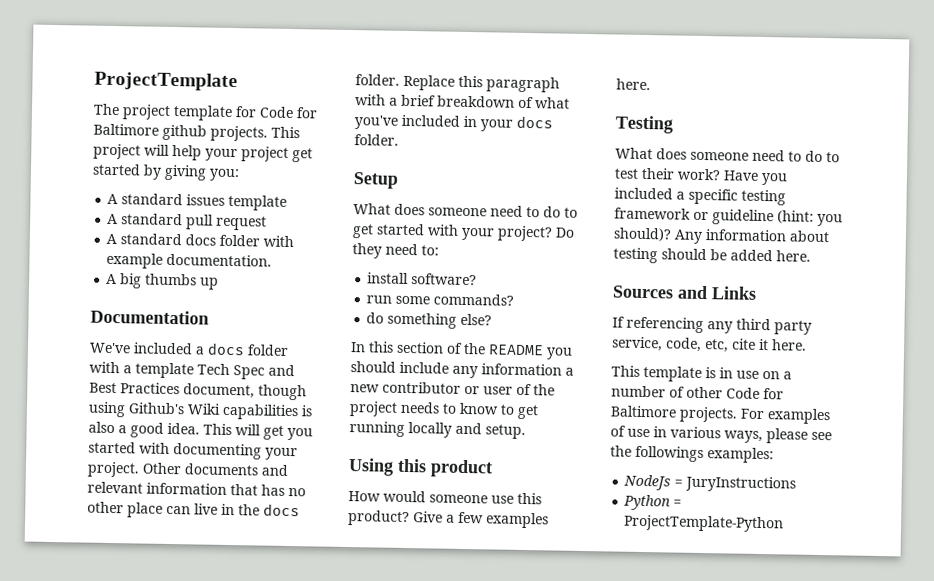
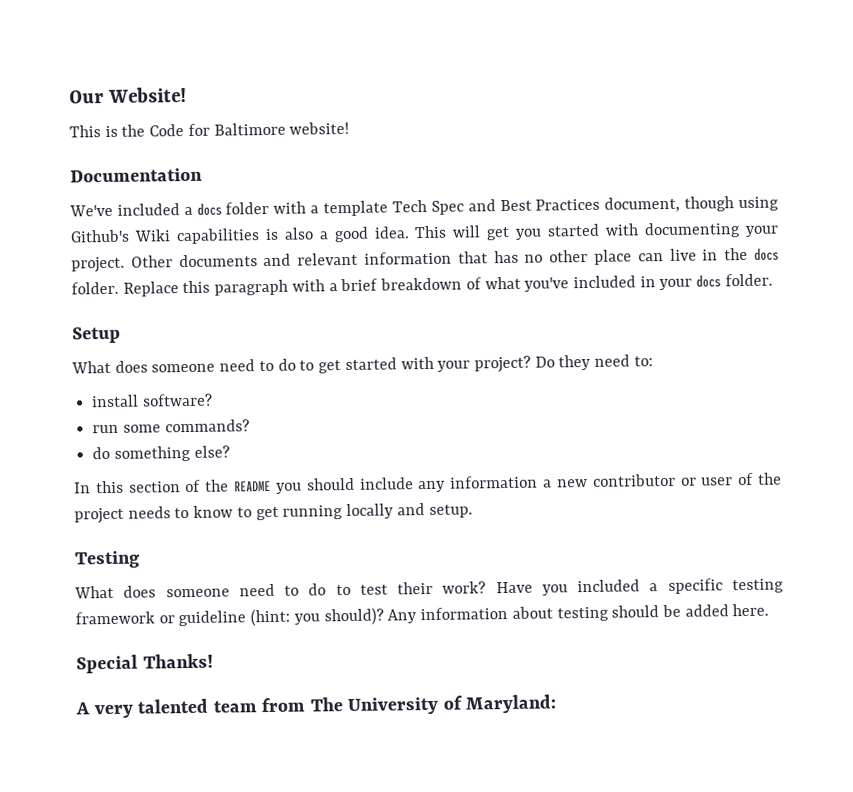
- ProjectTemplate
- The project template for Code for Baltimore github projects. This project will help your project get started by giving you:
- A standard issues template
- A standard pull request
- A standard docs folder with example documentation.
- A big thumbs up
+ Our Website!
+ This is the Code for Baltimore website!
- Using this product
- How would someone use this product? Give a few examples here.
- Sources and Links
- If referencing any third party service, code, etc, cite it here.
- This template is in use on a number of other Code for Baltimore projects. For examples of use in various ways, please see the followings examples:
- NodeJs = JuryInstructions
- Python = ProjectTemplate-Python
+ Special Thanks!
+ A very talented team from The University of Maryland:

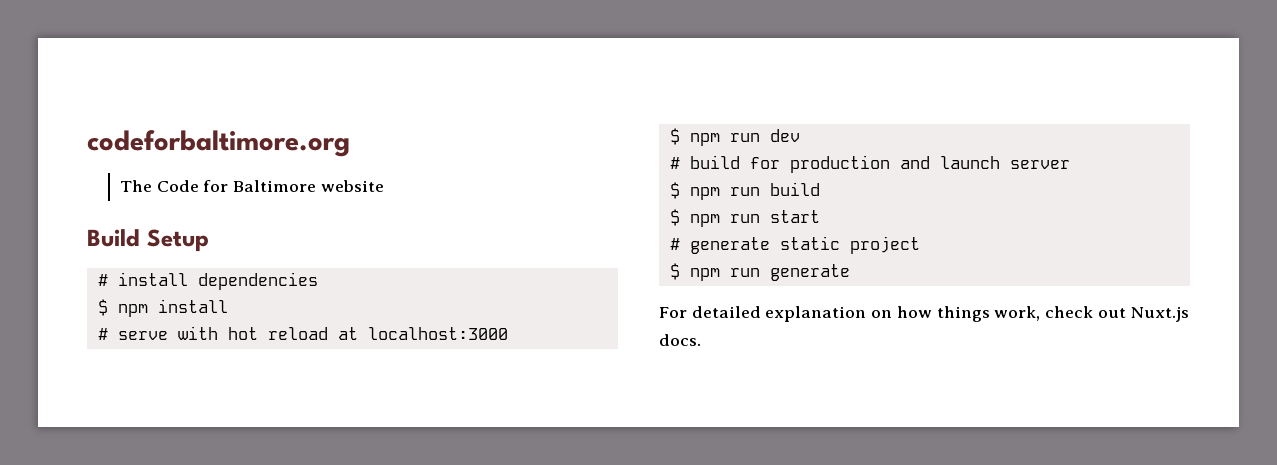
- Our Website!
- This is the Code for Baltimore website!
- Documentation
- We've included a docs folder with a template Tech Spec and Best Practices document, though using Github's Wiki capabilities is also a good idea. This will get you started with documenting your project. Other documents and relevant information that has no other place can live in the docs folder. Replace this paragraph with a brief breakdown of what you've included in your docs folder.
- Setup
- What does someone need to do to get started with your project? Do they need to:
- install software?
- run some commands?
- do something else?
- In this section of the README you should include any information a new contributor or user of the project needs to know to get running locally and setup.
- Testing
- What does someone need to do to test their work? Have you included a specific testing framework or guideline (hint: you should)? Any information about testing should be added here.
- Special Thanks!
- A very talented team from The University of Maryland:
+ codeforbaltimore.org
+ The Code for Baltimore website
+ Build Setup
+ # install dependencies
+ $ npm install
+ # serve with hot reload at localhost:3000
+ $ npm run dev
+ # build for production and launch server
+ $ npm run build
+ $ npm run start
+ # generate static project
+ $ npm run generate
+ For detailed explanation on how things work, check out Nuxt.js docs.

